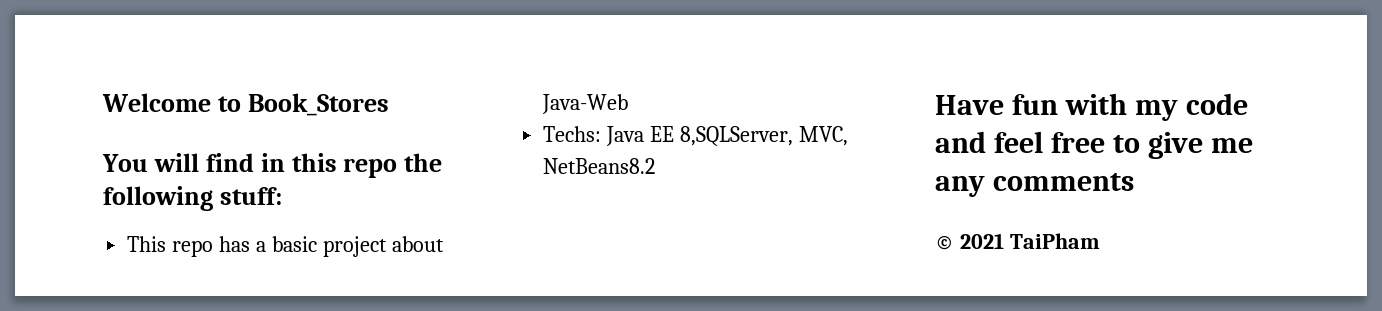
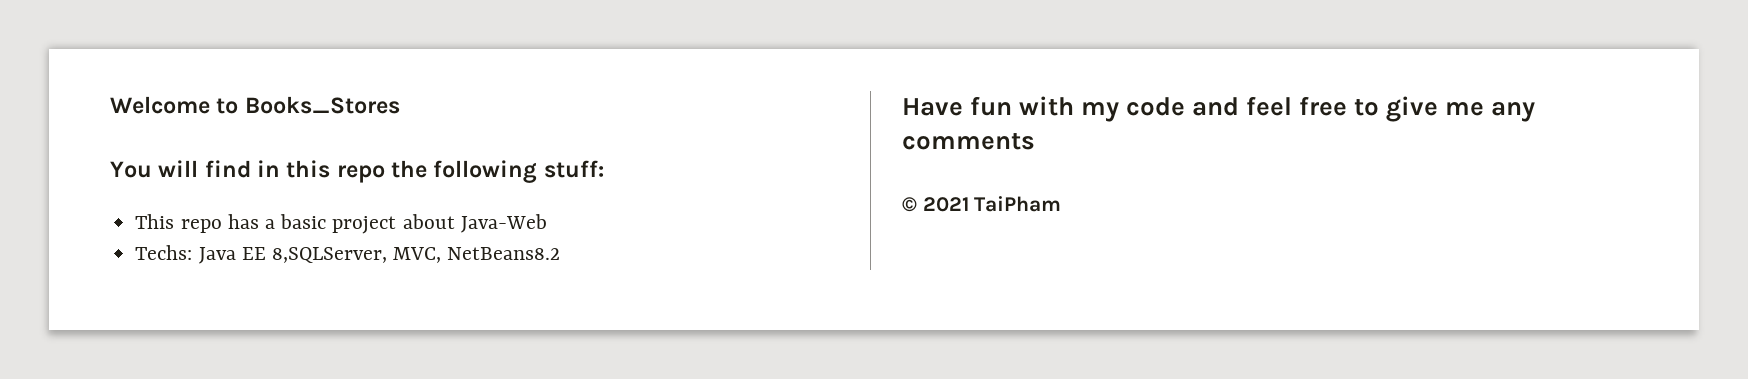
- Welcome to Book_Stores
+ Welcome to Books_Stores

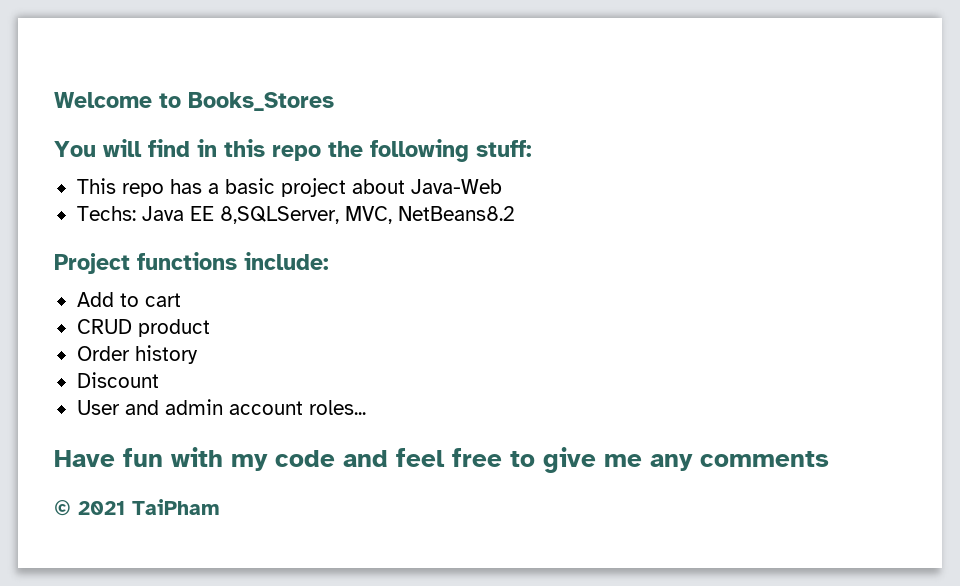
+ Project functions include:
+ Add to cart
+ CRUD product
+ Order history
+ Discount
+ User and admin account roles...

